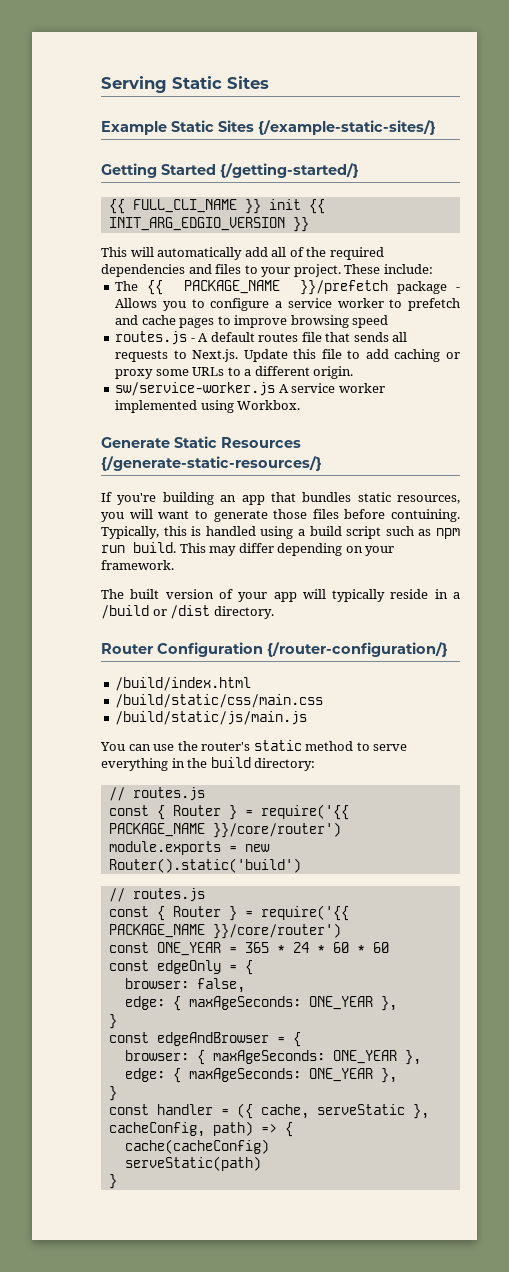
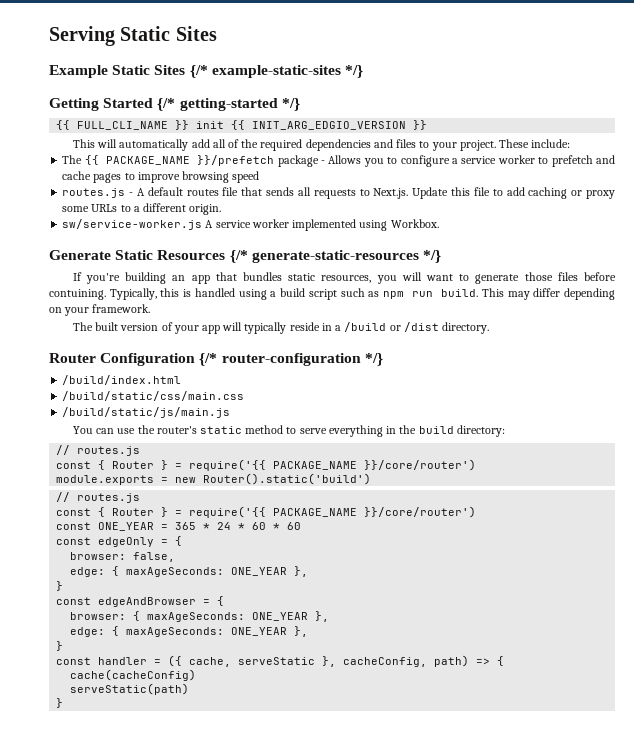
- Example Static Sites {/example-static-sites/}
+ Example Static Sites {/* example-static-sites */}
- Getting Started {/getting-started/}
+ Getting Started {/* getting-started */}
- Generate Static Resources {/generate-static-resources/}
+ Generate Static Resources {/* generate-static-resources */}
- Router Configuration {/router-configuration/}
+ Router Configuration {/* router-configuration */}

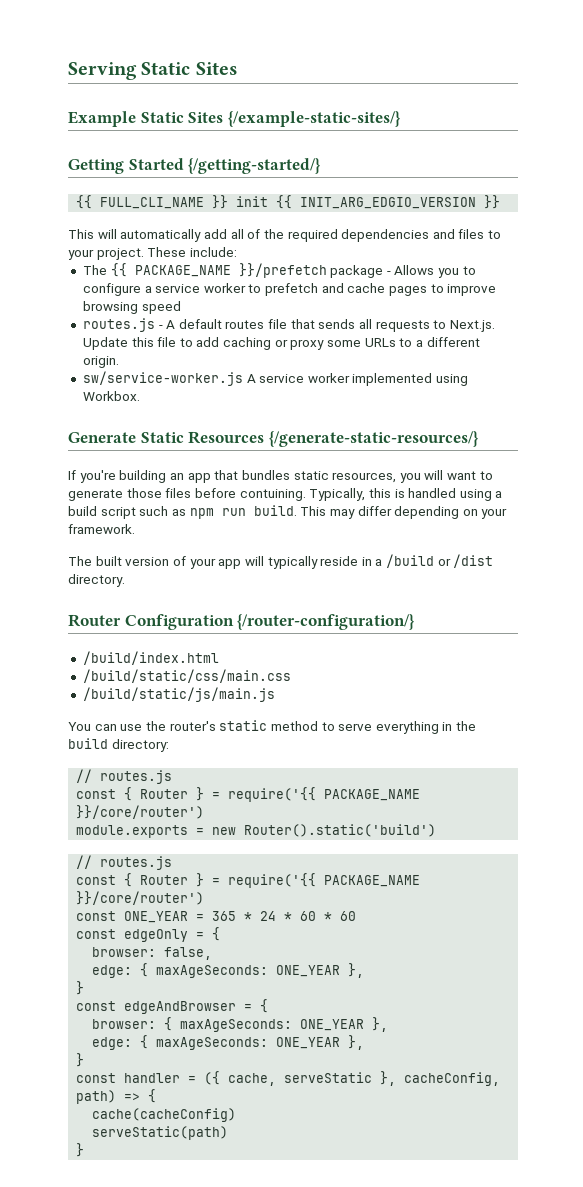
- Example Static Sites {/* example-static-sites */}
+ Example Static Sites {/example-static-sites/}
- Getting Started {/* getting-started */}
+ Getting Started {/getting-started/}
- Generate Static Resources {/* generate-static-resources */}
+ Generate Static Resources {/generate-static-resources/}
- Router Configuration {/* router-configuration */}
+ Router Configuration {/router-configuration/}

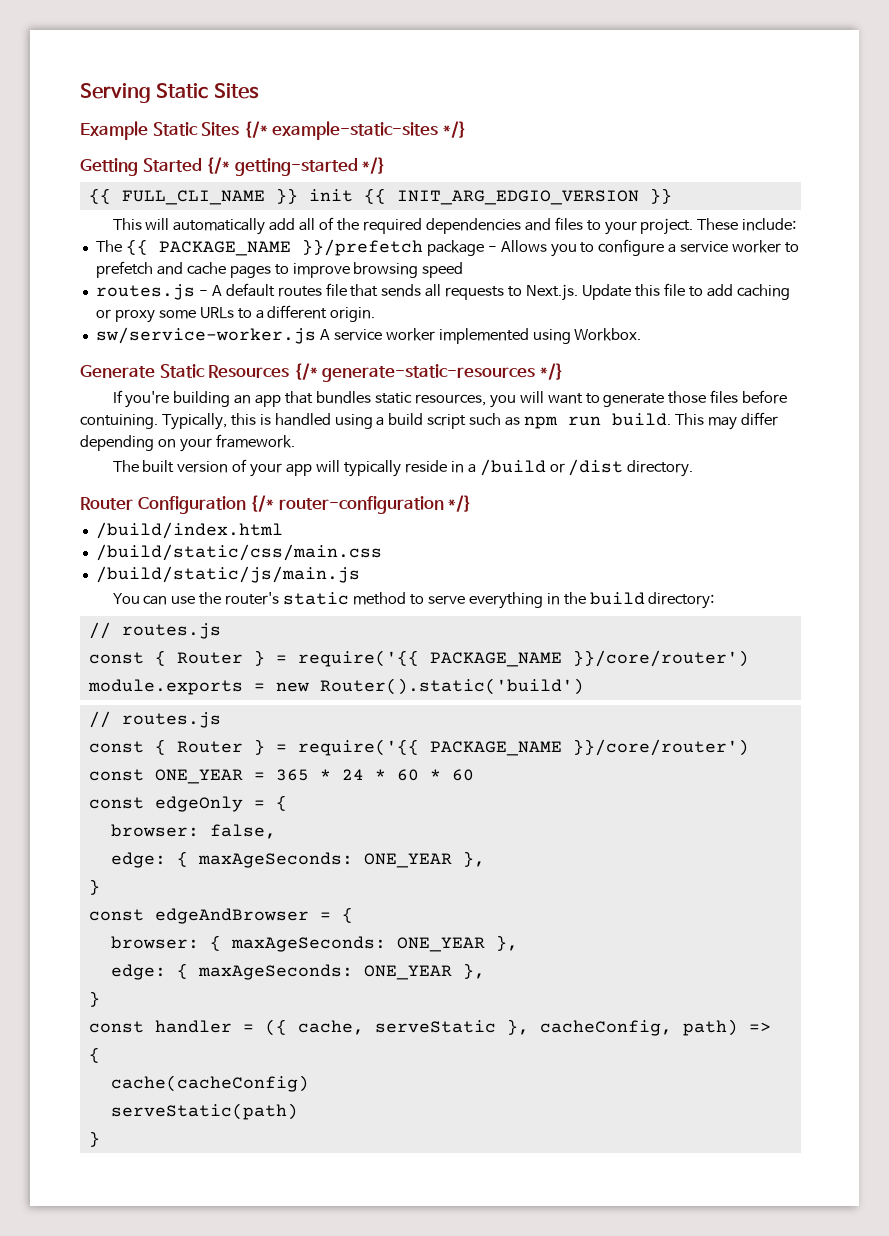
- Example Static Sites {/example-static-sites/}
+ Example Static Sites {/* example-static-sites */}
- Getting Started {/getting-started/}
+ Getting Started {/* getting-started */}
- Generate Static Resources {/generate-static-resources/}
+ Generate Static Resources {/* generate-static-resources */}
- Router Configuration {/router-configuration/}
+ Router Configuration {/* router-configuration */}

